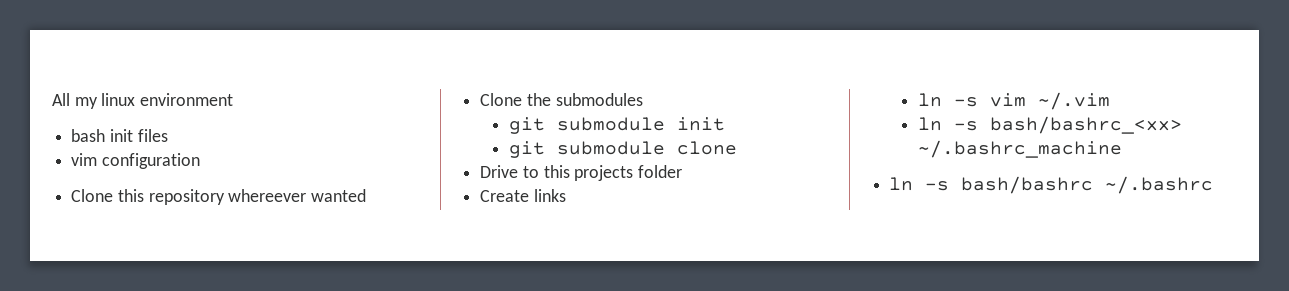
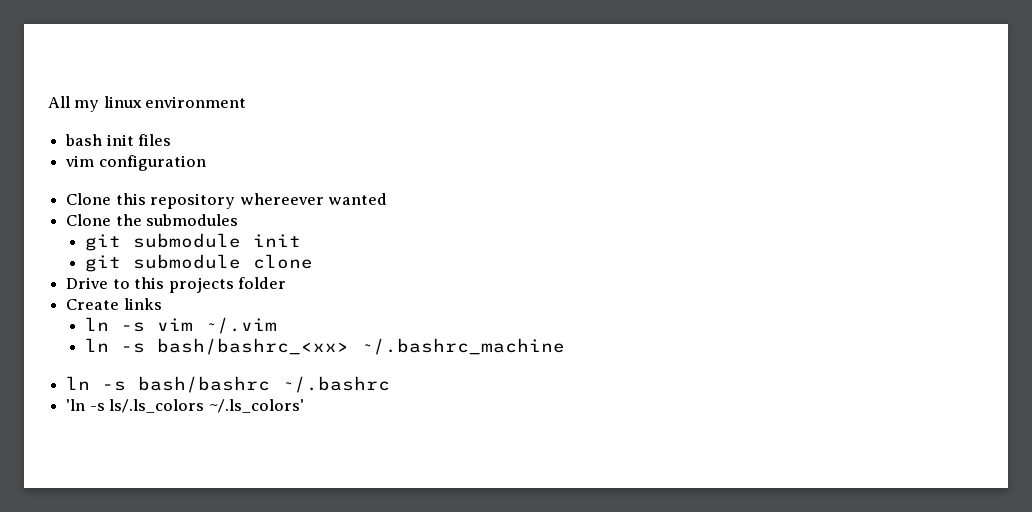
+ 'ln -s ls/.ls_colors ~/.ls_colors'

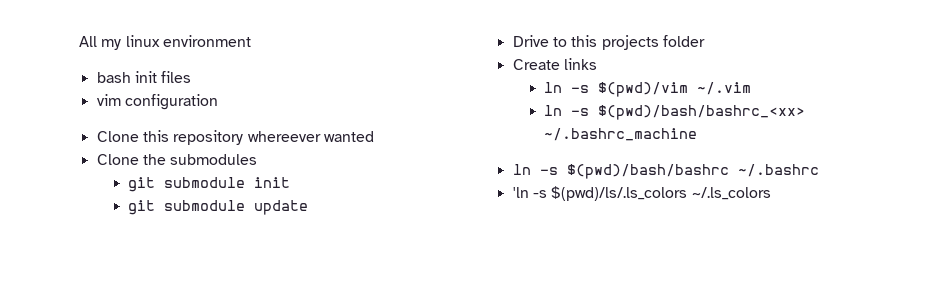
- git submodule clone
+ git submodule update
- ln -s vim ~/.vim
+ ln -s $(pwd)/vim ~/.vim
- ln -s bash/bashrc_<xx> ~/.bashrc_machine
+ ln -s $(pwd)/bash/bashrc_<xx> ~/.bashrc_machine
- ln -s bash/bashrc ~/.bashrc
+ ln -s $(pwd)/bash/bashrc ~/.bashrc
- 'ln -s ls/.ls_colors ~/.ls_colors'
+ 'ln -s $(pwd)/ls/.ls_colors ~/.ls_colors

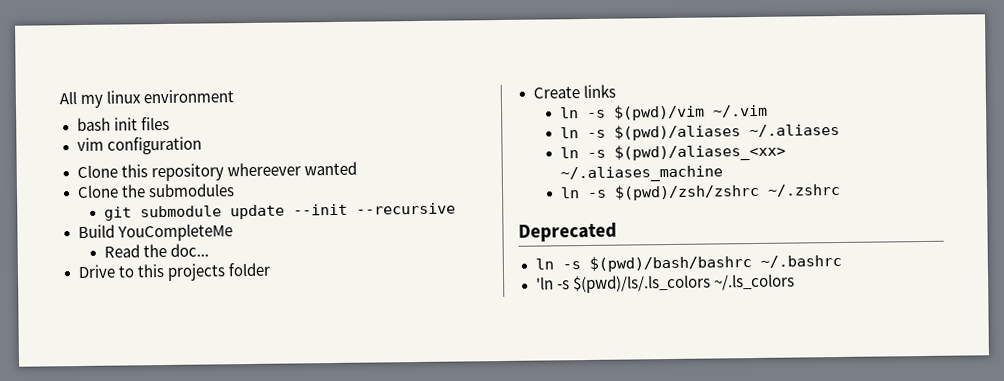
- git submodule init
- git submodule update
+ git submodule update --init --recursive
+ Build YouCompleteMe
+ Read the doc...
- ln -s $(pwd)/bash/bashrc_<xx> ~/.bashrc_machine
+ ln -s $(pwd)/aliases ~/.aliases
+ ln -s $(pwd)/aliases_<xx> ~/.aliases_machine
+ ln -s $(pwd)/zsh/zshrc ~/.zshrc
+ Deprecated

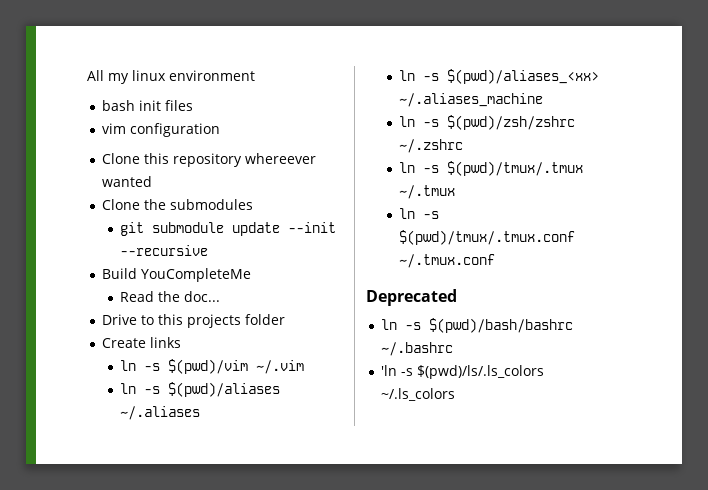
+ ln -s $(pwd)/tmux/.tmux ~/.tmux
+ ln -s $(pwd)/tmux/.tmux.conf ~/.tmux.conf

